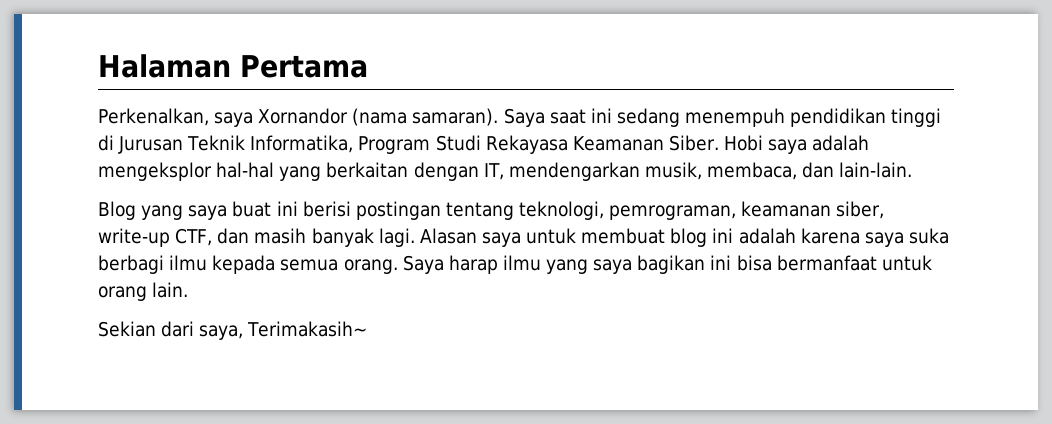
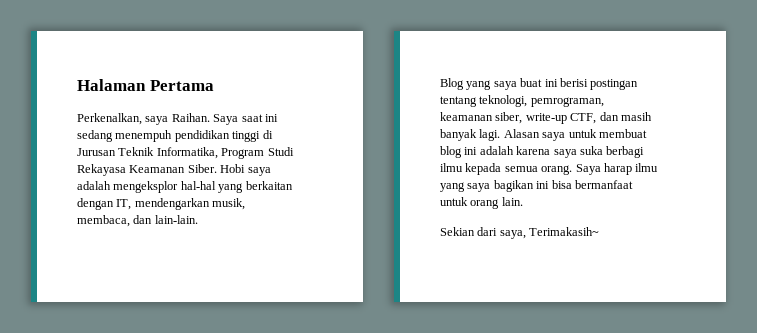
- Perkenalkan, saya Xornandor (nama samaran).
+ Perkenalkan, saya Raihan.

